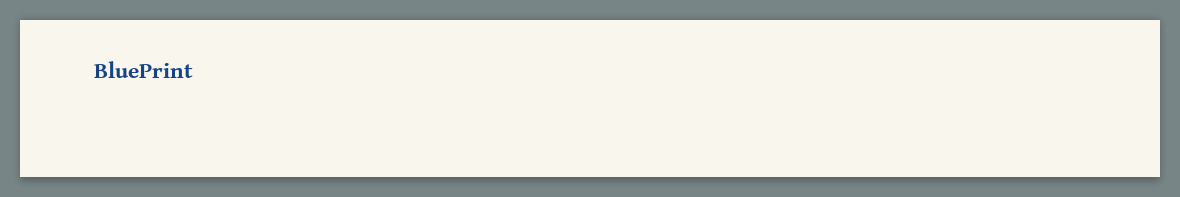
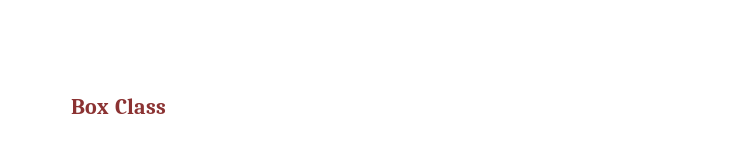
- BluePrint
+ Box Class

